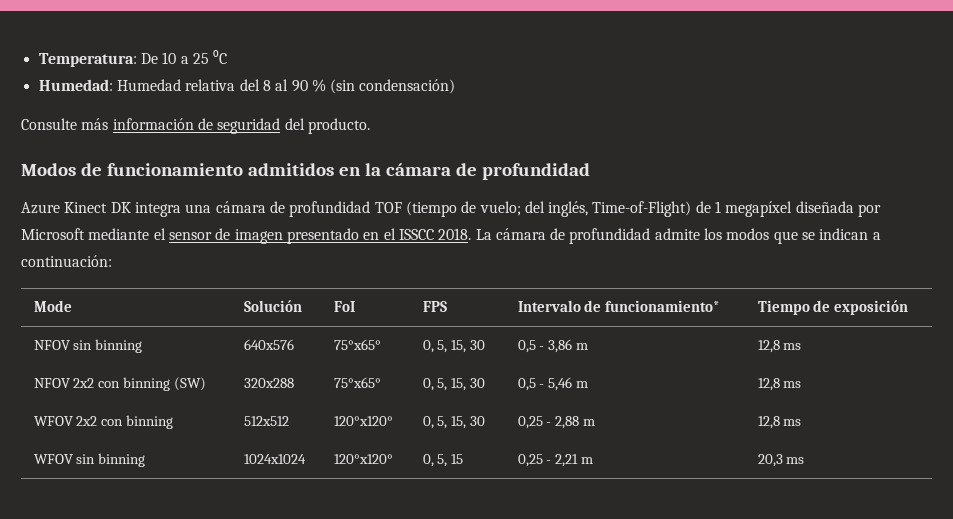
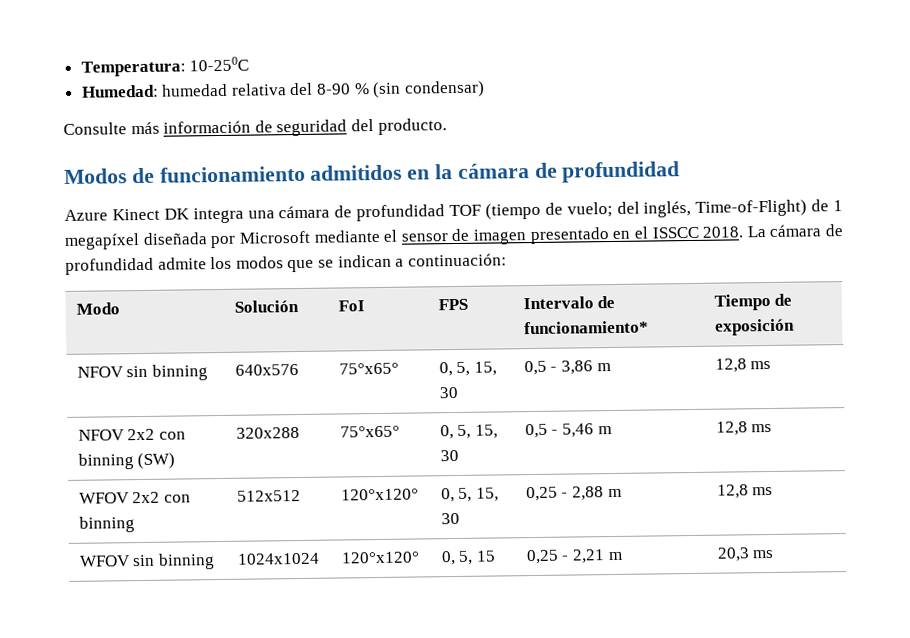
- Temperatura: De 10 a 25 ⁰C
+ Temperatura: 10-250C
- Humedad: Humedad relativa del 8 al 90 % (sin condensación)
+ Humedad: humedad relativa del 8-90 % (sin condensar)
- Mode | Solución | FoI | FPS | Intervalo de funcionamiento* | Tiempo de exposición
+ Modo | Solución | FoI | FPS | Intervalo de funcionamiento* | Tiempo de exposición

